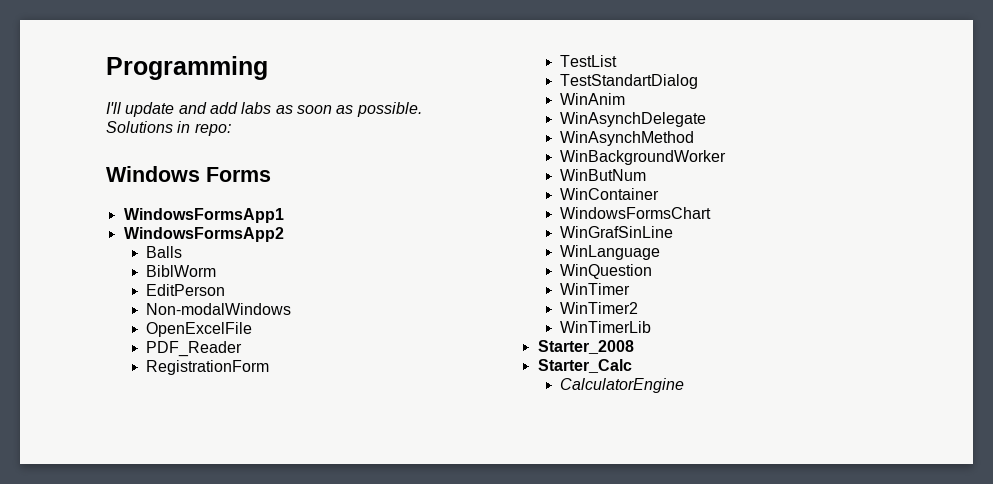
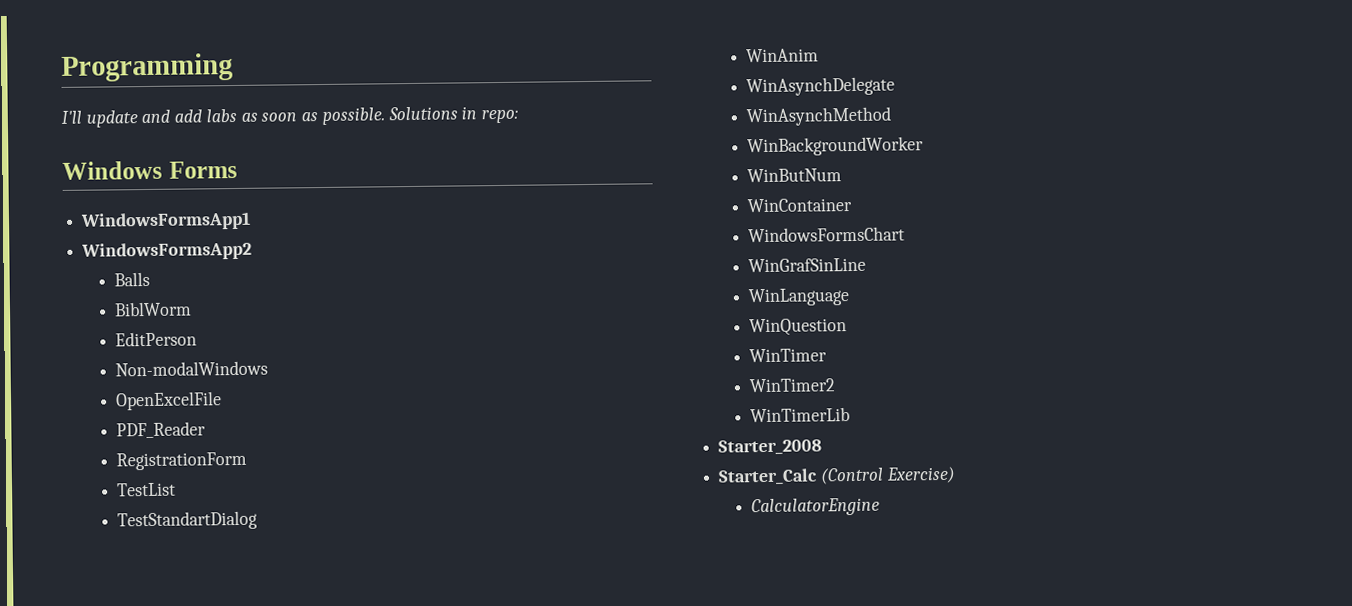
- Starter_Calc
+ Starter_Calc (Control Exercise)

